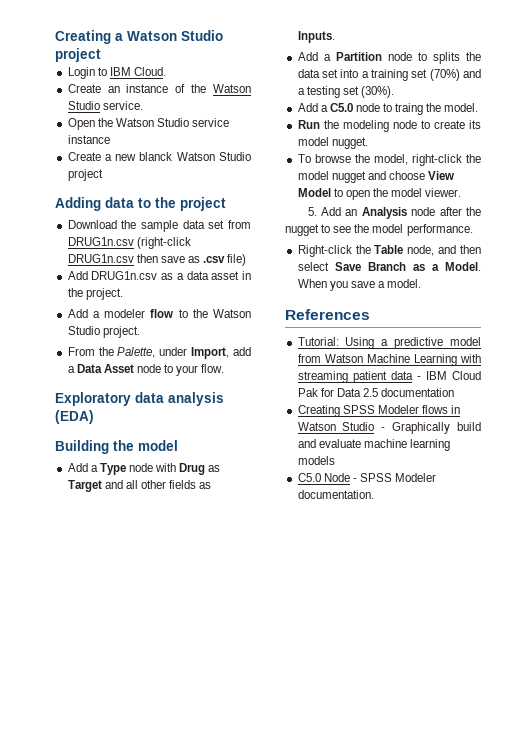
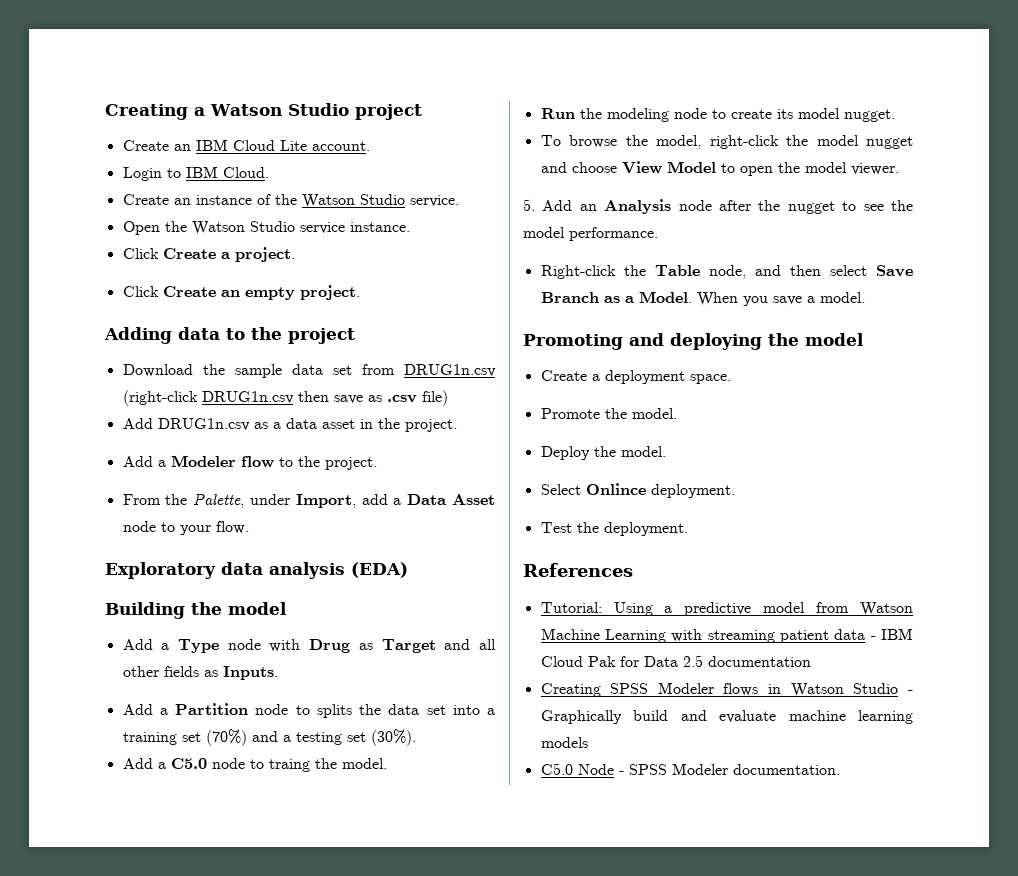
+ Create an IBM Cloud Lite account.
- Open the Watson Studio service instance
- Create a new blanck Watson Studio project
+ Open the Watson Studio service instance.
+ Click Create a project.
+ Click Create an empty project.
- Add a modeler flow to the Watson Studio project.
+ Add a Modeler flow to the project.
+ Promoting and deploying the model
+ Create a deployment space.
+ Promote the model.
+ Deploy the model.
+ Select Onlince deployment.
+ Test the deployment.

